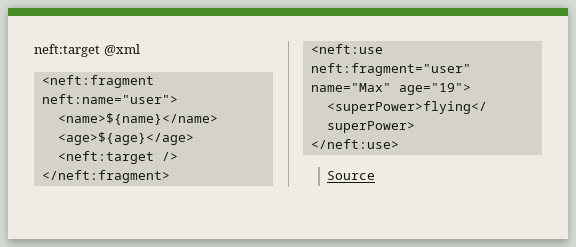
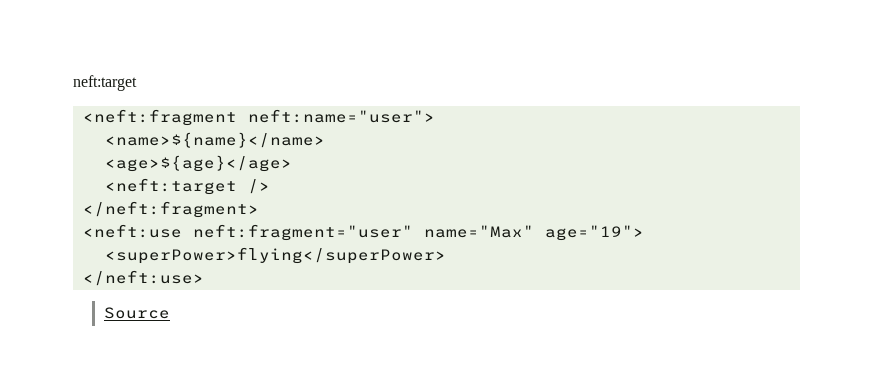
- neft:target @xml
+ neft:target

